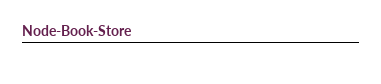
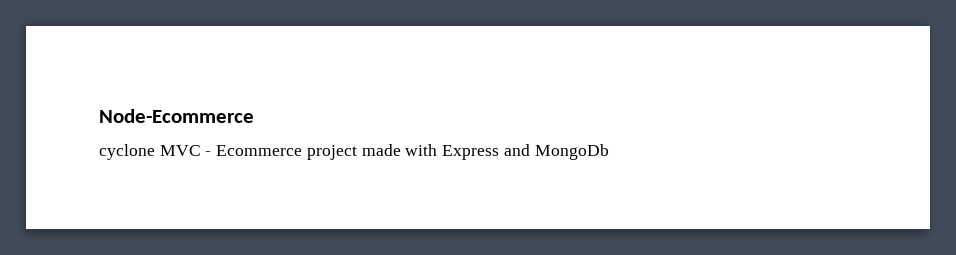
- Node-Book-Store
+ Node-Ecommerce
+ cyclone MVC - Ecommerce project made with Express and MongoDb

